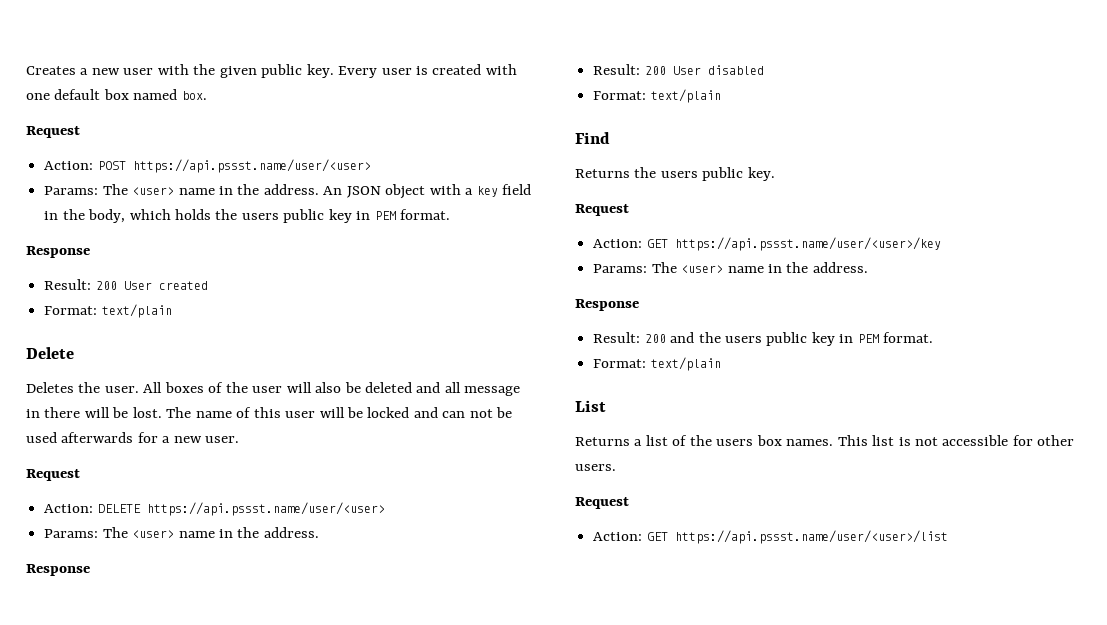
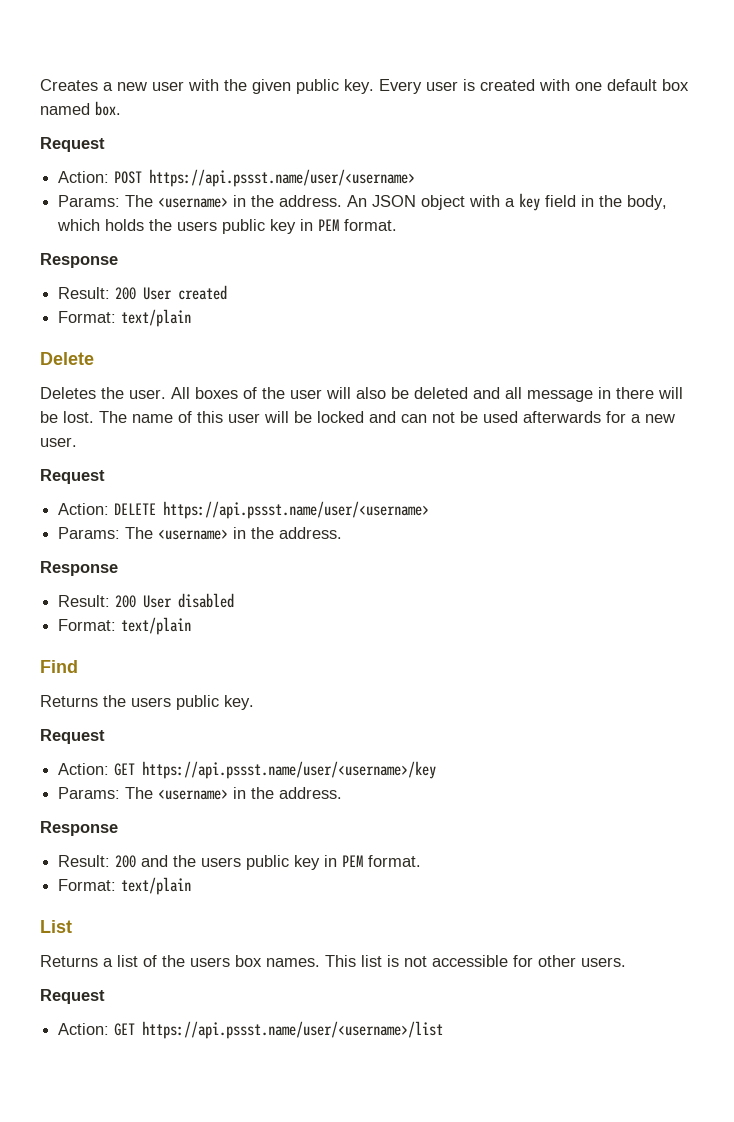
- Action: POST https://api.pssst.name/user/<user>
- Params: The <user> name in the address.
+ Action: POST https://api.pssst.name/user/<username>
+ Params: The <username> in the address.
- Action: DELETE https://api.pssst.name/user/<user>
- Params: The <user> name in the address.
+ Action: DELETE https://api.pssst.name/user/<username>
+ Params: The <username> in the address.
- Action: GET https://api.pssst.name/user/<user>/key
- Params: The <user> name in the address.
+ Action: GET https://api.pssst.name/user/<username>/key
+ Params: The <username> in the address.
- Action: GET https://api.pssst.name/user/<user>/list
+ Action: GET https://api.pssst.name/user/<username>/list

